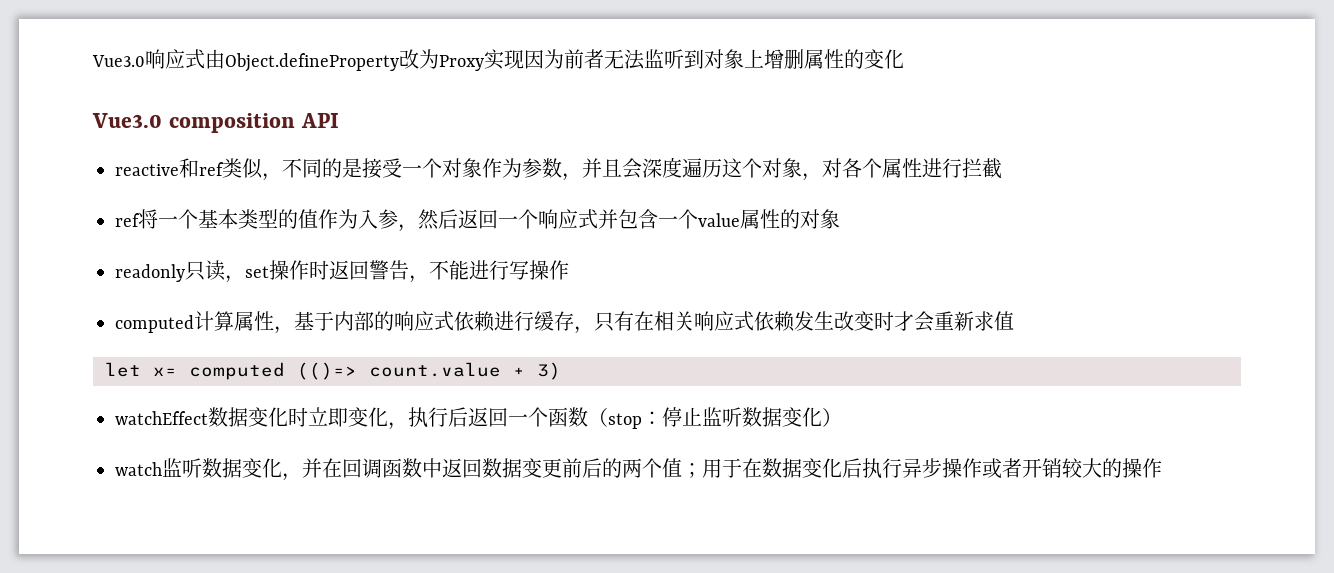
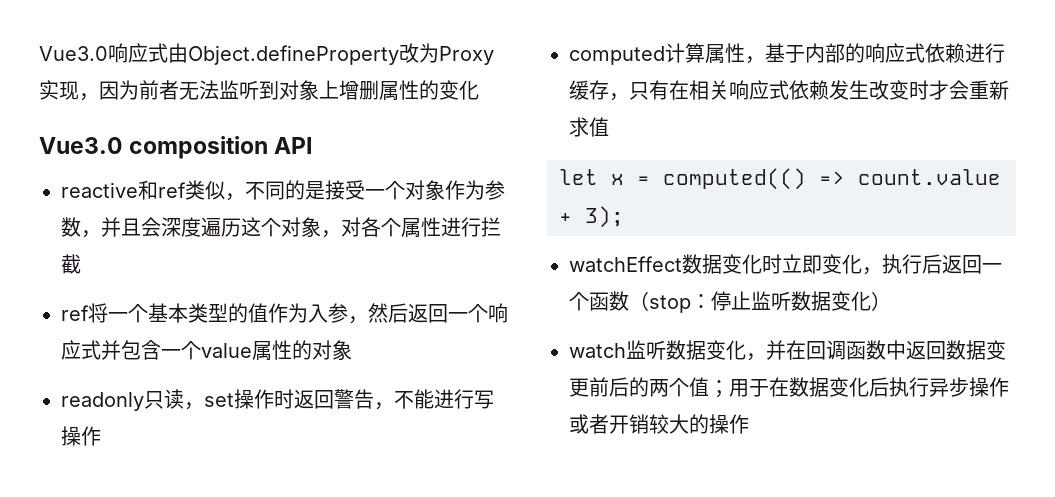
- Vue3.0响应式由Object.defineProperty改为Proxy实现因为前者无法监听到对象上增删属性的变化
+ Vue3.0响应式由Object.defineProperty改为Proxy实现，因为前者无法监听到对象上增删属性的变化
- let x= computed (()=> count.value + 3)
+ let x = computed(() => count.value + 3);

